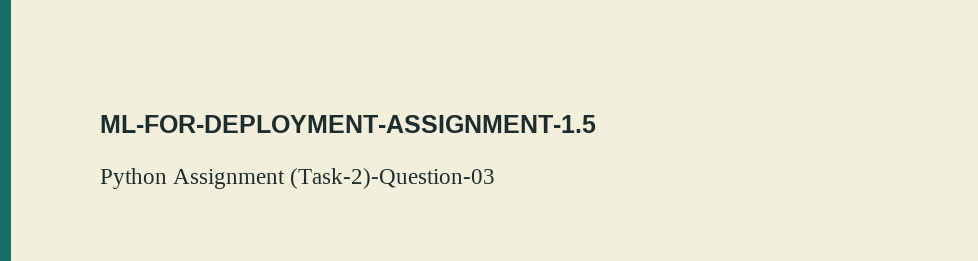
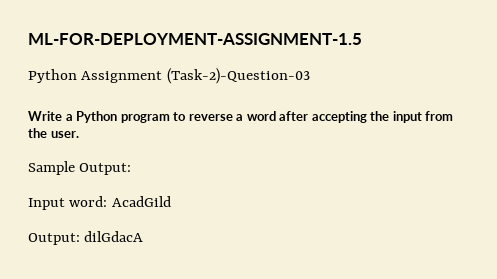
+ Write a Python program to reverse a word after accepting the input from the user.
+ Sample Output:
+ Input word: AcadGild
+ Output: dilGdacA

